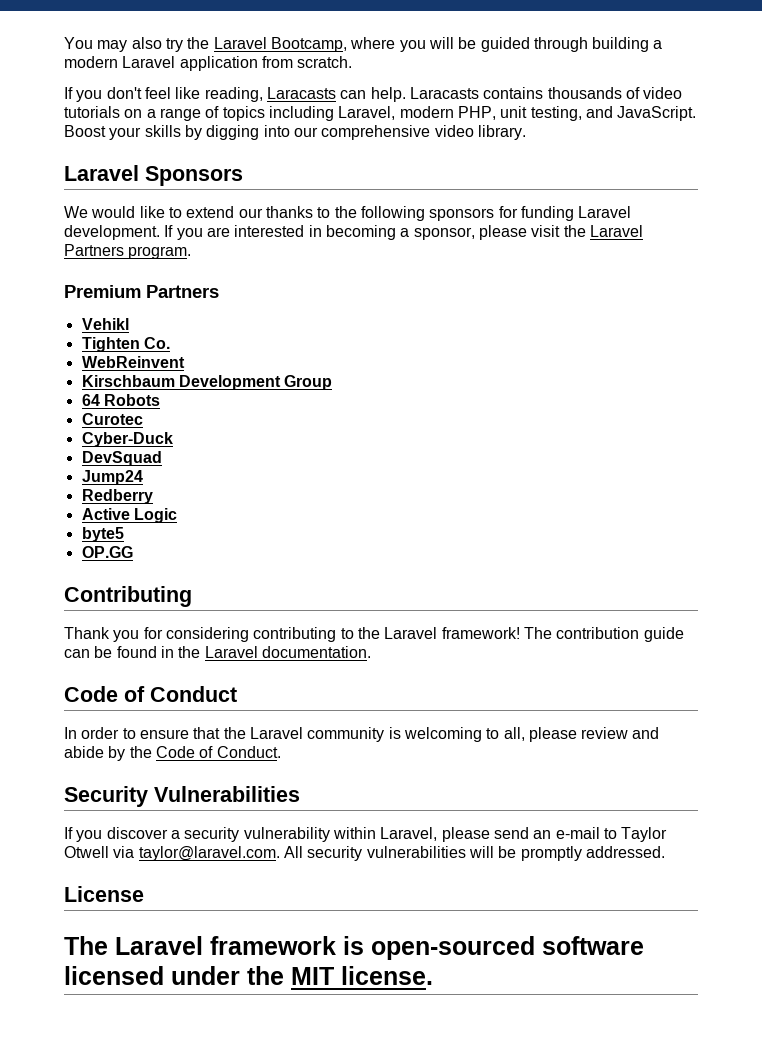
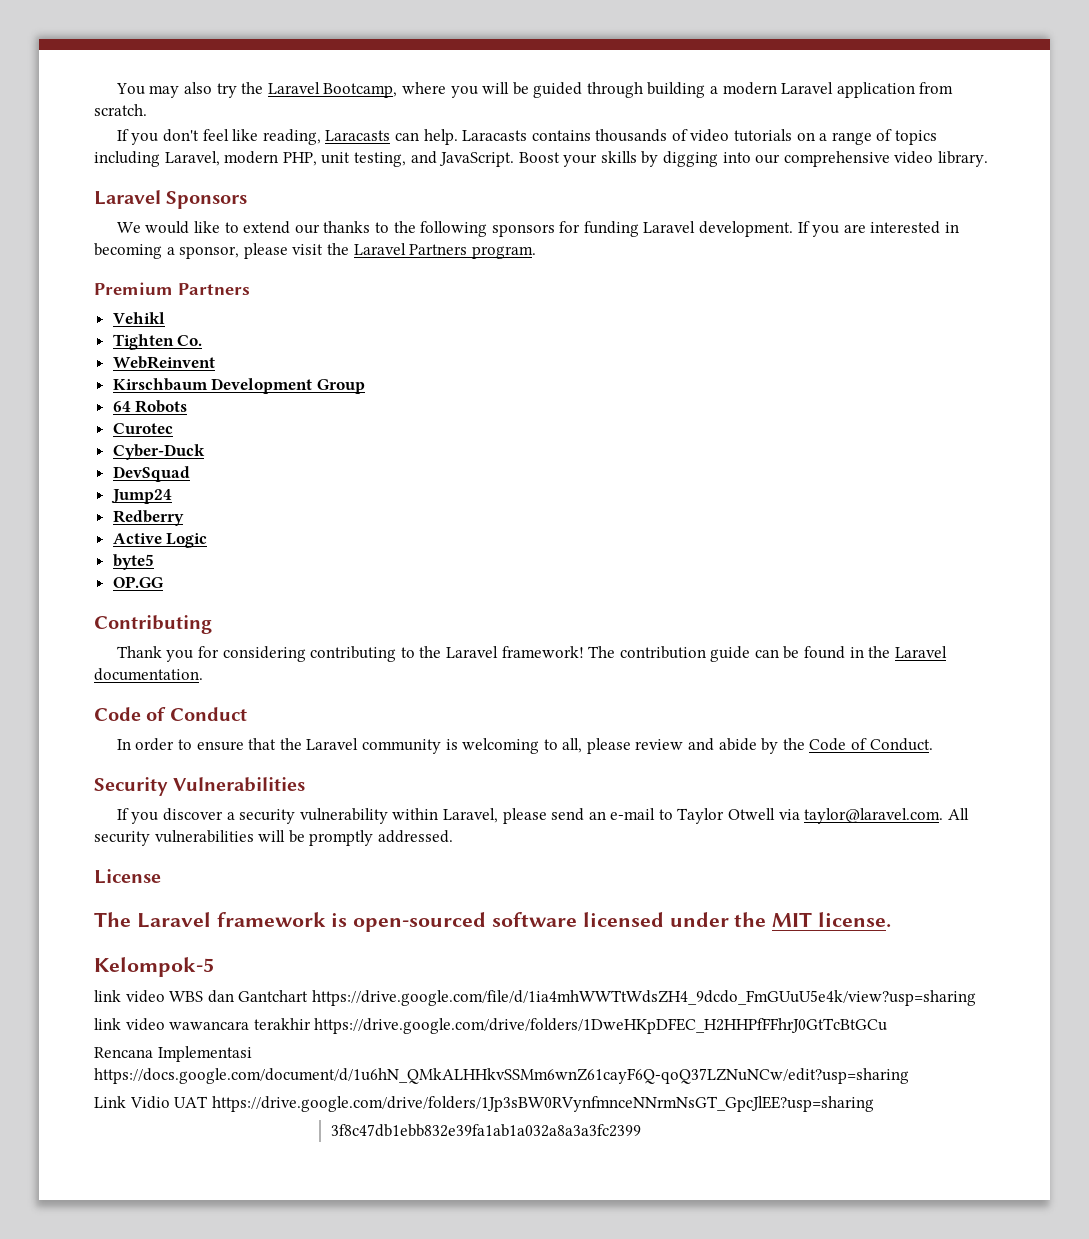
+ Kelompok-5
+ link video WBS dan Gantchart https://drive.google.com/file/d/1ia4mhWWTtWdsZH4_9dcdo_FmGUuU5e4k/view?usp=sharing
+ link video wawancara terakhir https://drive.google.com/drive/folders/1DweHKpDFEC_H2HHPfFFhrJ0GtTcBtGCu
+ Rencana Implementasi https://docs.google.com/document/d/1u6hN_QMkALHHkvSSMm6wnZ61cayF6Q-qoQ37LZNuNCw/edit?usp=sharing
+ Link Vidio UAT https://drive.google.com/drive/folders/1Jp3sBW0RVynfmnceNNrmNsGT_GpcJlEE?usp=sharing
+ 3f8c47db1ebb832e39fa1ab1a032a8a3a3fc2399

